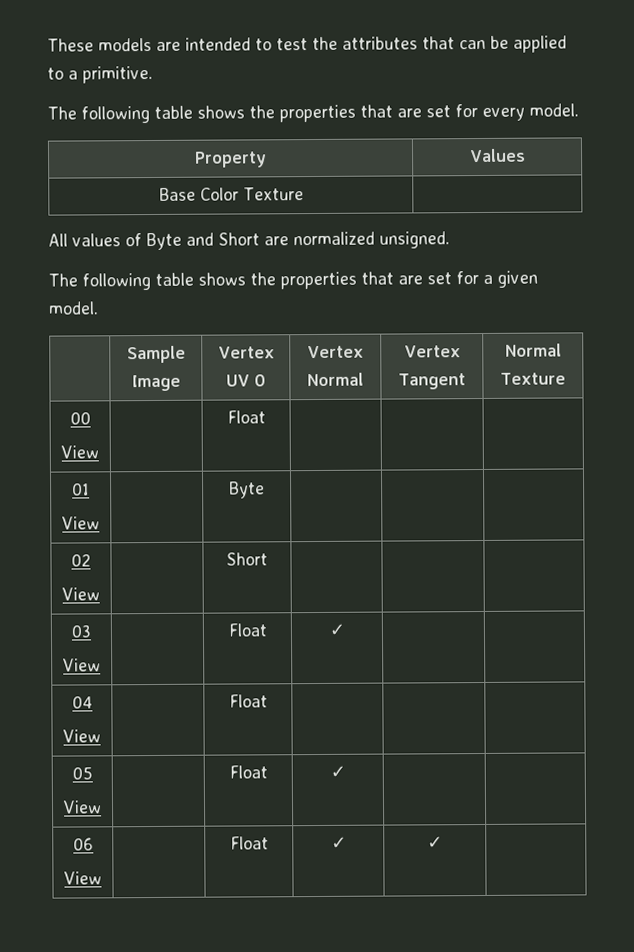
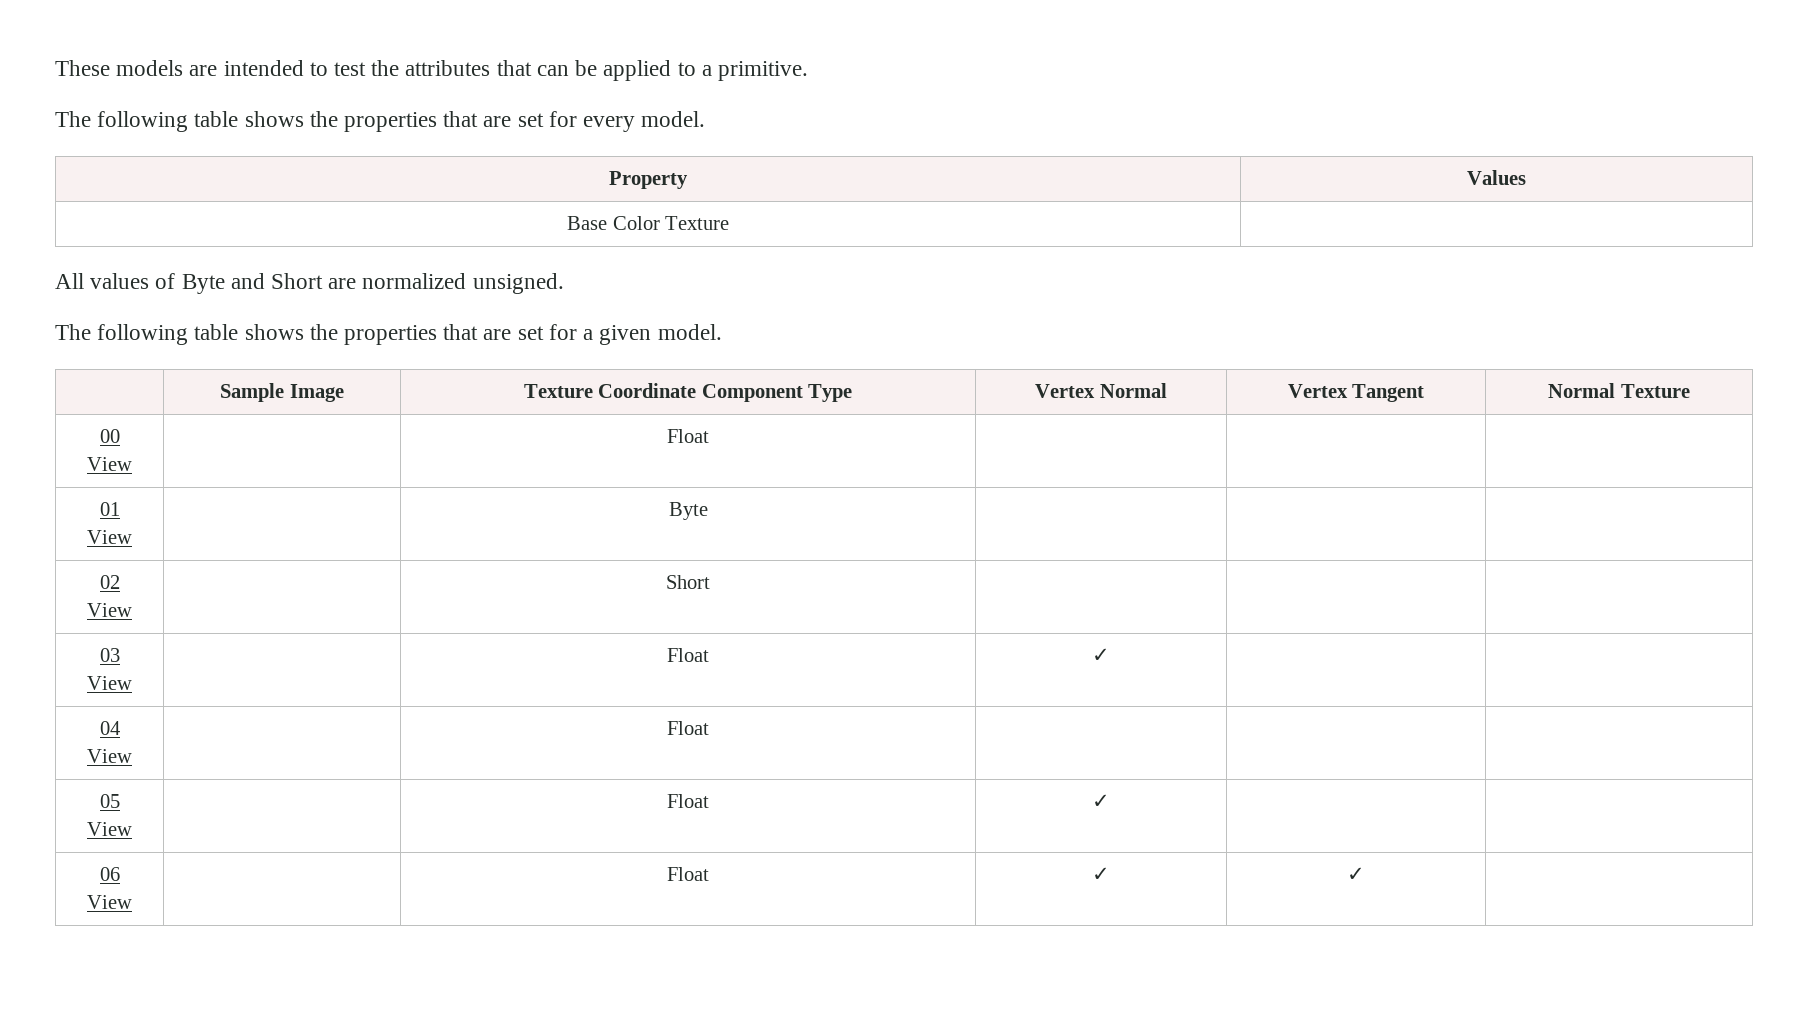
- | Sample Image | Vertex UV 0 | Vertex Normal | Vertex Tangent | Normal Texture
+ | Sample Image | Texture Coordinate Component Type | Vertex Normal | Vertex Tangent | Normal Texture

